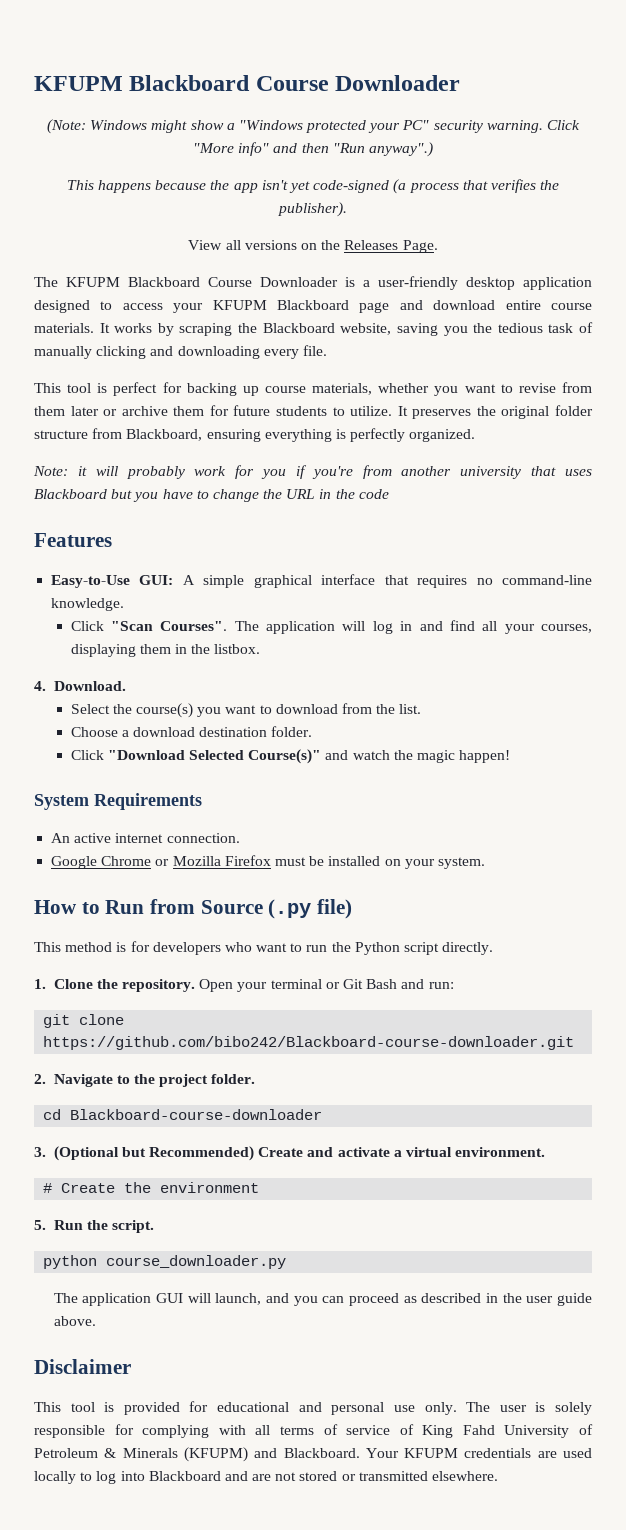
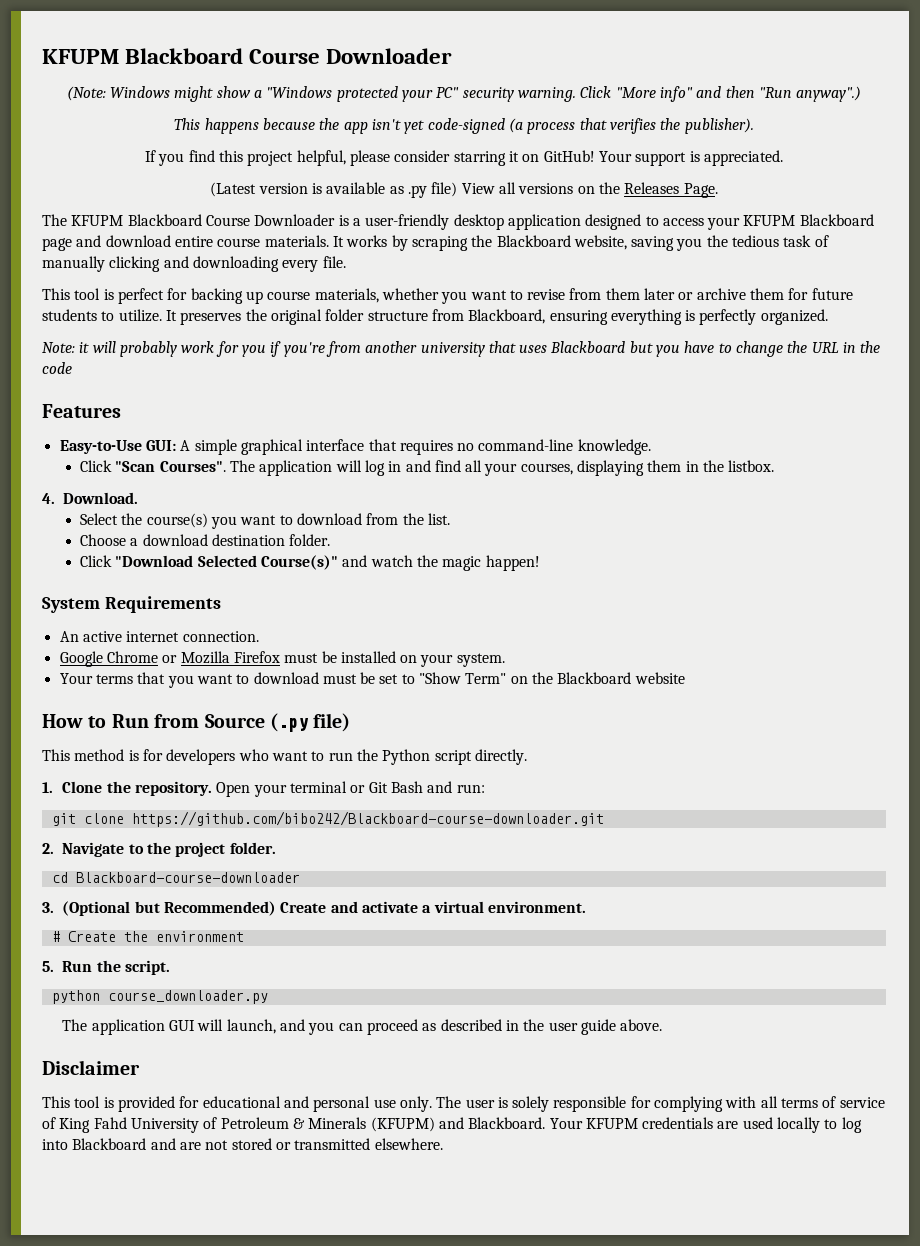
- View all versions on the Releases Page.
+ If you find this project helpful, please consider starring it on GitHub! Your support is appreciated.
+ (Latest version is available as .py file) View all versions on the Releases Page.
+ Your terms that you want to download must be set to "Show Term" on the Blackboard website

